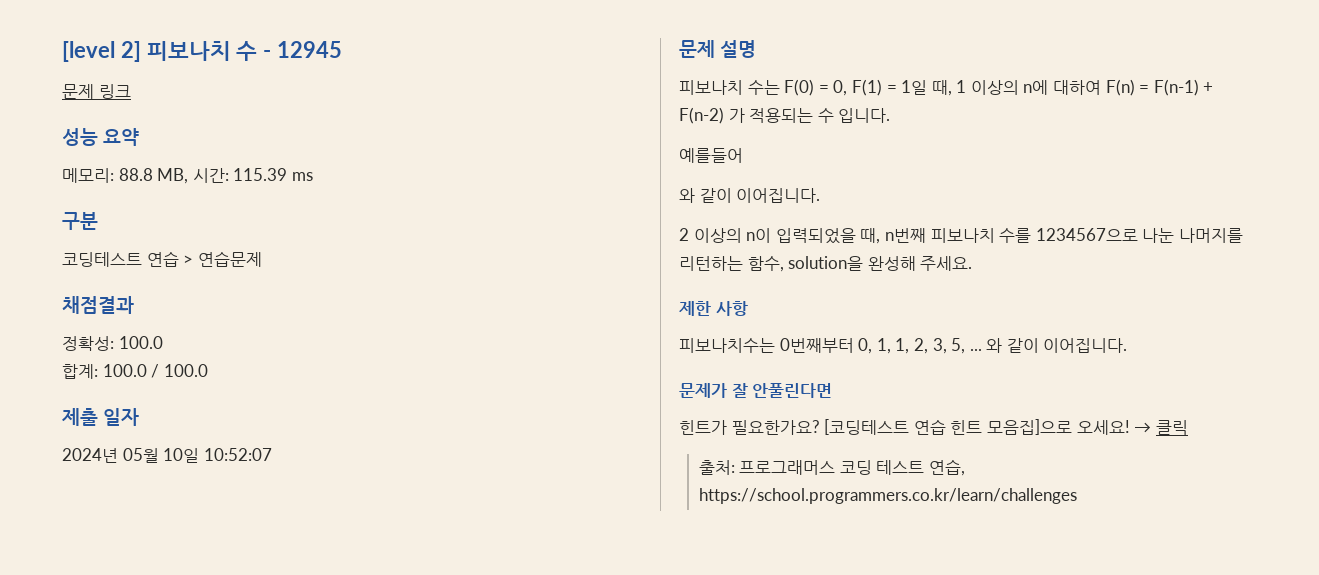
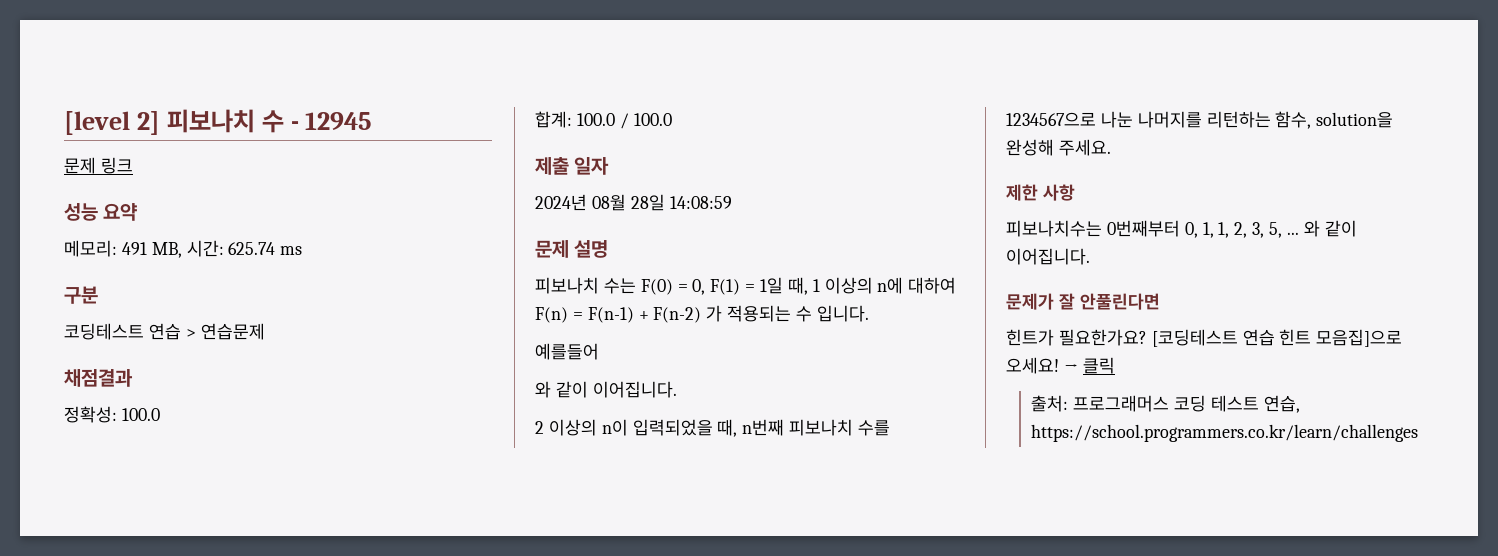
- 메모리: 88.8 MB, 시간: 115.39 ms
+ 메모리: 491 MB, 시간: 625.74 ms
- 2024년 05월 10일 10:52:07
+ 2024년 08월 28일 14:08:59

